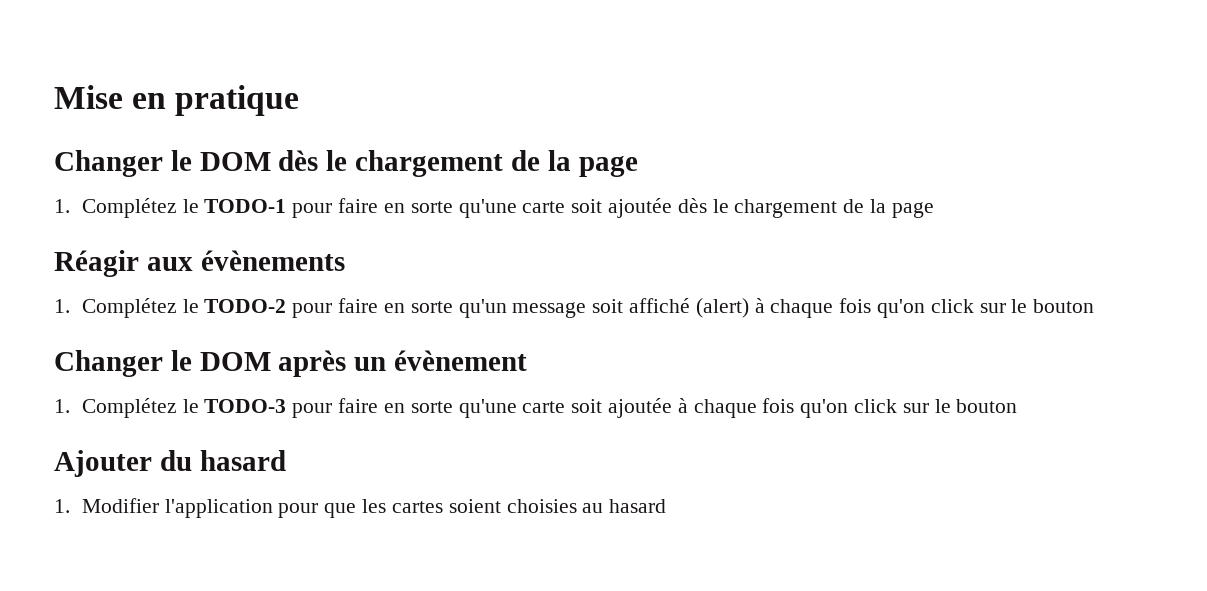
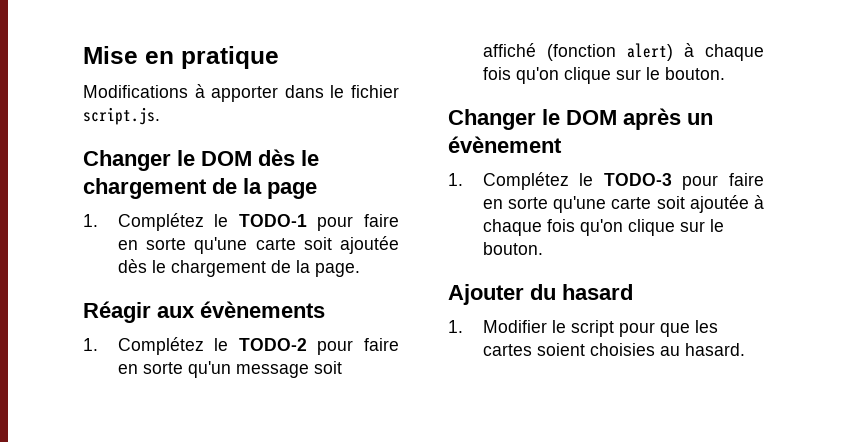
+ Modifications à apporter dans le fichier script.js.
- 1. Complétez le TODO-1 pour faire en sorte qu'une carte soit ajoutée dès le chargement de la page
+ 1. Complétez le TODO-1 pour faire en sorte qu'une carte soit ajoutée dès le chargement de la page.
- 1. Complétez le TODO-2 pour faire en sorte qu'un message soit affiché (alert) à chaque fois qu'on click sur le bouton
+ 1. Complétez le TODO-2 pour faire en sorte qu'un message soit affiché (fonction alert) à chaque fois qu'on clique sur le bouton.
- 1. Complétez le TODO-3 pour faire en sorte qu'une carte soit ajoutée à chaque fois qu'on click sur le bouton
+ 1. Complétez le TODO-3 pour faire en sorte qu'une carte soit ajoutée à chaque fois qu'on clique sur le bouton.
- 1. Modifier l'application pour que les cartes soient choisies au hasard
+ 1. Modifier le script pour que les cartes soient choisies au hasard.

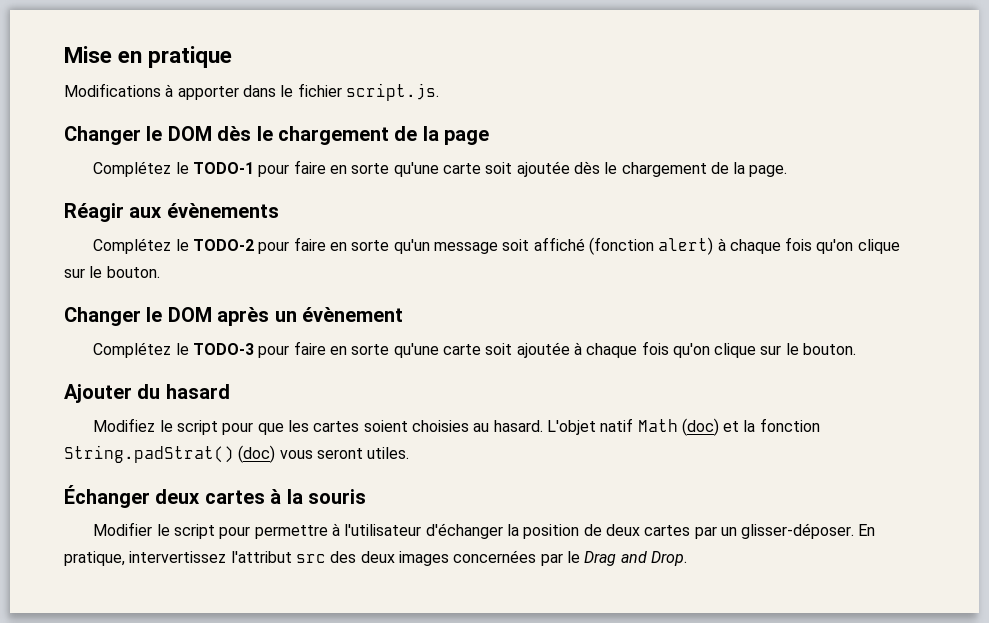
- 1. Complétez le TODO-1 pour faire en sorte qu'une carte soit ajoutée dès le chargement de la page.
+ Complétez le TODO-1 pour faire en sorte qu'une carte soit ajoutée dès le chargement de la page.
- 1. Complétez le TODO-2 pour faire en sorte qu'un message soit affiché (fonction alert) à chaque fois qu'on clique sur le bouton.
+ Complétez le TODO-2 pour faire en sorte qu'un message soit affiché (fonction alert) à chaque fois qu'on clique sur le bouton.
- 1. Complétez le TODO-3 pour faire en sorte qu'une carte soit ajoutée à chaque fois qu'on clique sur le bouton.
+ Complétez le TODO-3 pour faire en sorte qu'une carte soit ajoutée à chaque fois qu'on clique sur le bouton.
- 1. Modifier le script pour que les cartes soient choisies au hasard.
+ Modifiez le script pour que les cartes soient choisies au hasard.
+ L'objet natif Math (doc) et la fonction String.padStrat() (doc) vous seront utiles.
+ Échanger deux cartes à la souris
+ Modifier le script pour permettre à l'utilisateur d'échanger la position de deux cartes par un glisser-déposer. En pratique, intervertissez l'attribut src des deux images concernées par le Drag and Drop.

